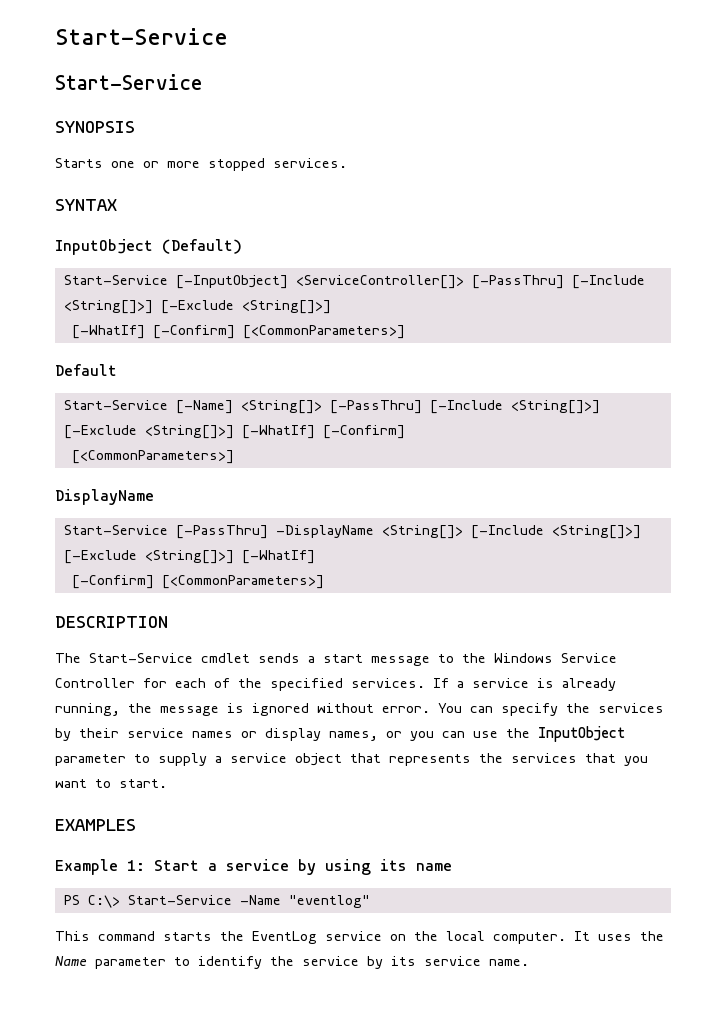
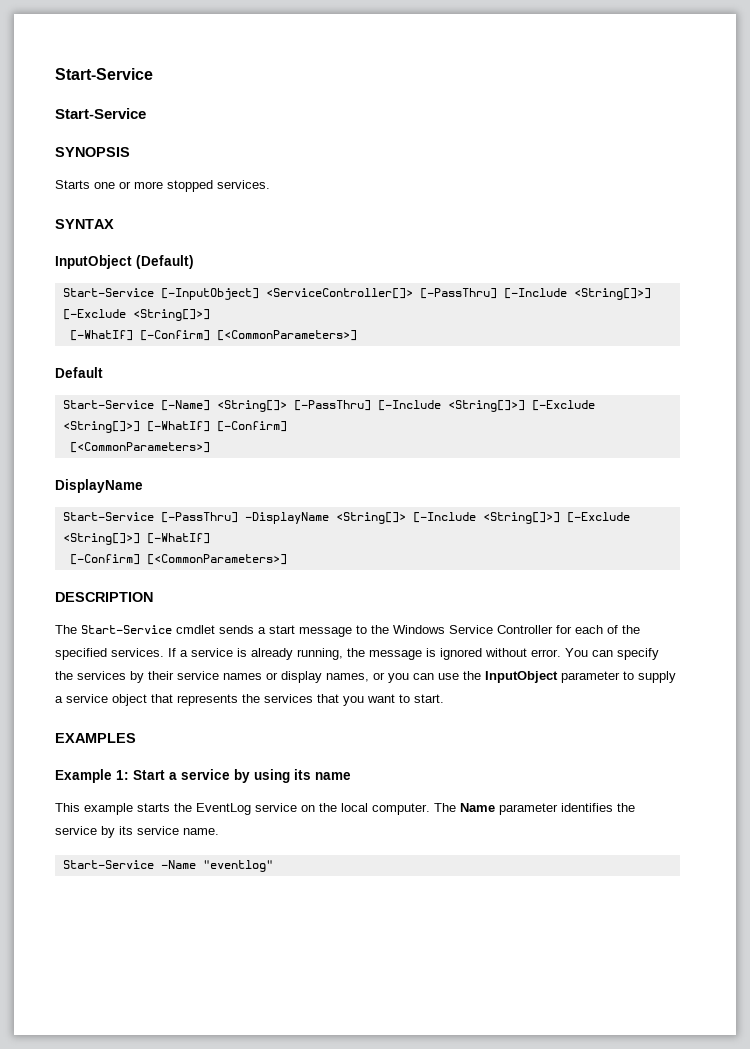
- PS C:\> Start-Service -Name "eventlog"
- This command starts the EventLog service on the local computer.
+ This example starts the EventLog service on the local computer.
- It uses the Name parameter to identify the service by its service name.
+ The Name parameter identifies the service by its service name.
+ Start-Service -Name "eventlog"

